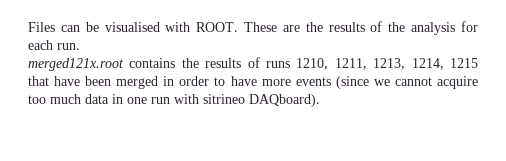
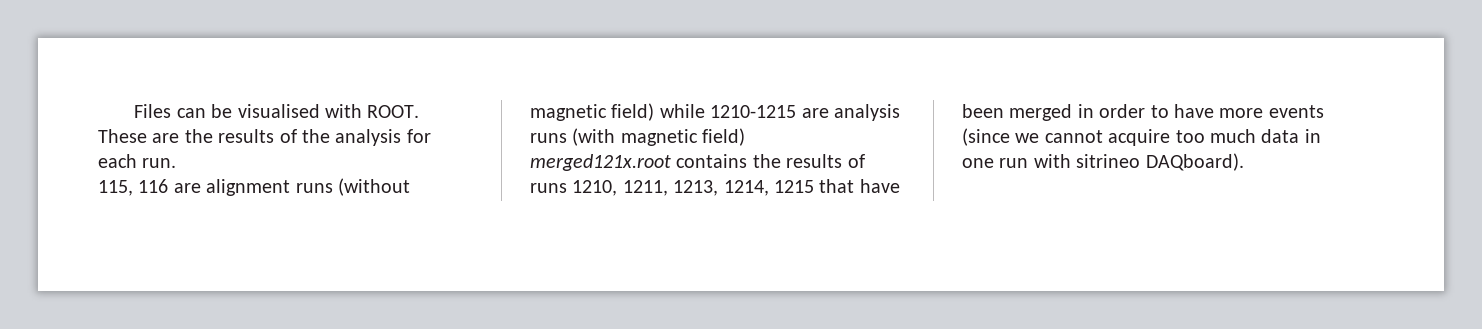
+ 115, 116 are alignment runs (without magnetic field) while 1210-1215 are analysis runs (with magnetic field)

